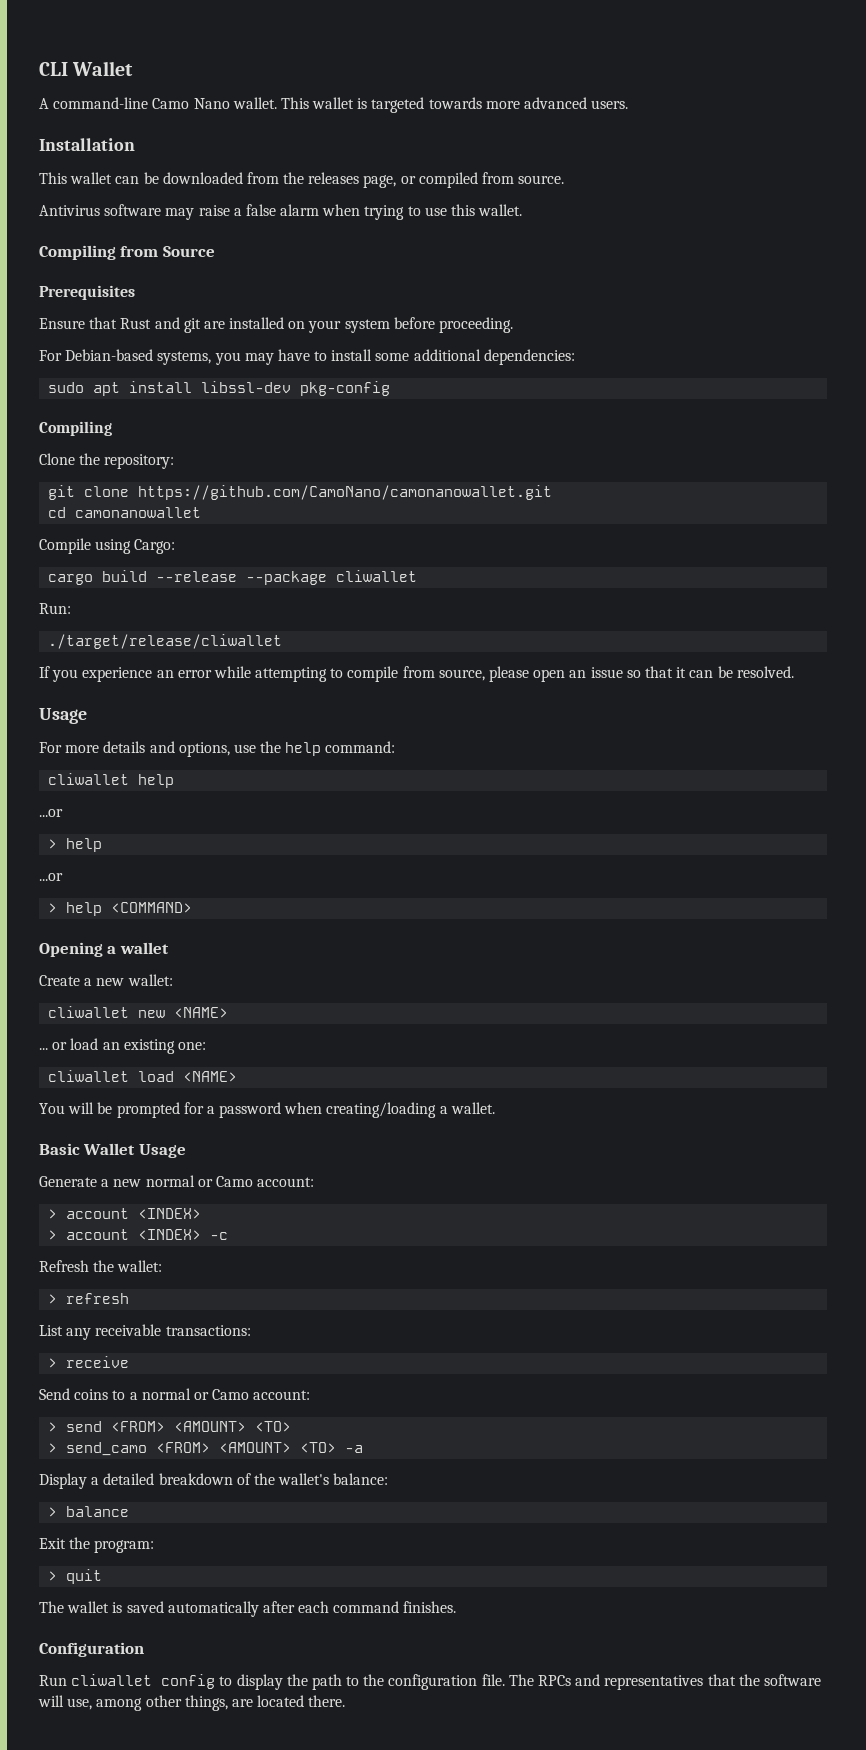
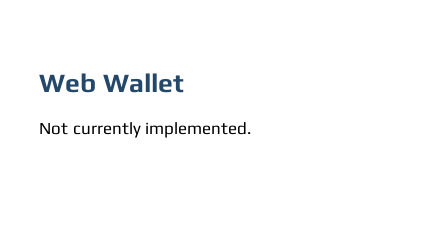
- CLI Wallet
+ Web Wallet
- A command-line Camo Nano wallet. This wallet is targeted towards more advanced users.
- Installation
- This wallet can be downloaded from the releases page, or compiled from source.
- Antivirus software may raise a false alarm when trying to use this wallet.
- Compiling from Source
- Prerequisites
- Ensure that Rust and git are installed on your system before proceeding.
- For Debian-based systems, you may have to install some additional dependencies:
- sudo apt install libssl-dev pkg-config
- Compiling
- Clone the repository:
- git clone https://github.com/CamoNano/camonanowallet.git
- cd camonanowallet
- Compile using Cargo:
- cargo build --release --package cliwallet
- Run:
- ./target/release/cliwallet
- If you experience an error while attempting to compile from source, please open an issue so that it can be resolved.
- Usage
- For more details and options, use the help command:
- cliwallet help
- ...or
- > help
- ...or
- > help <COMMAND>
- Opening a wallet
- Create a new wallet:
- cliwallet new <NAME>
- ... or load an existing one:
- cliwallet load <NAME>
- You will be prompted for a password when creating/loading a wallet.
- Basic Wallet Usage
- Generate a new normal or Camo account:
- > account <INDEX>
- > account <INDEX> -c
- Refresh the wallet:
- > refresh
- List any receivable transactions:
- > receive
- Send coins to a normal or Camo account:
- > send <FROM> <AMOUNT> <TO>
- > send_camo <FROM> <AMOUNT> <TO> -a
- Display a detailed breakdown of the wallet's balance:
- > balance
- Exit the program:
- > quit
- The wallet is saved automatically after each command finishes.
- Configuration
- Run cliwallet config to display the path to the configuration file. The RPCs and representatives that the software will use, among other things, are located there.
+ Not currently implemented.

